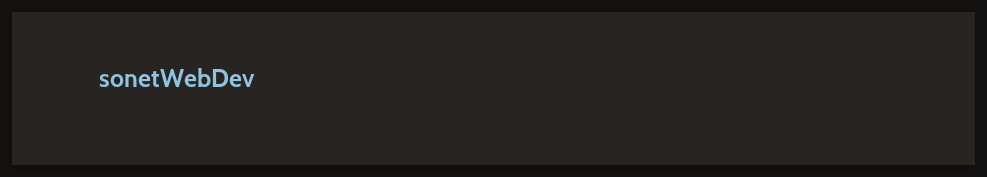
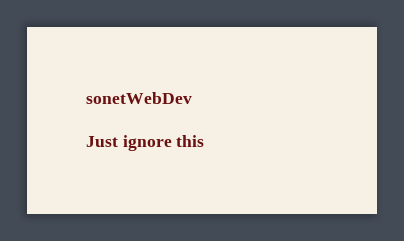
+ Just ignore this

